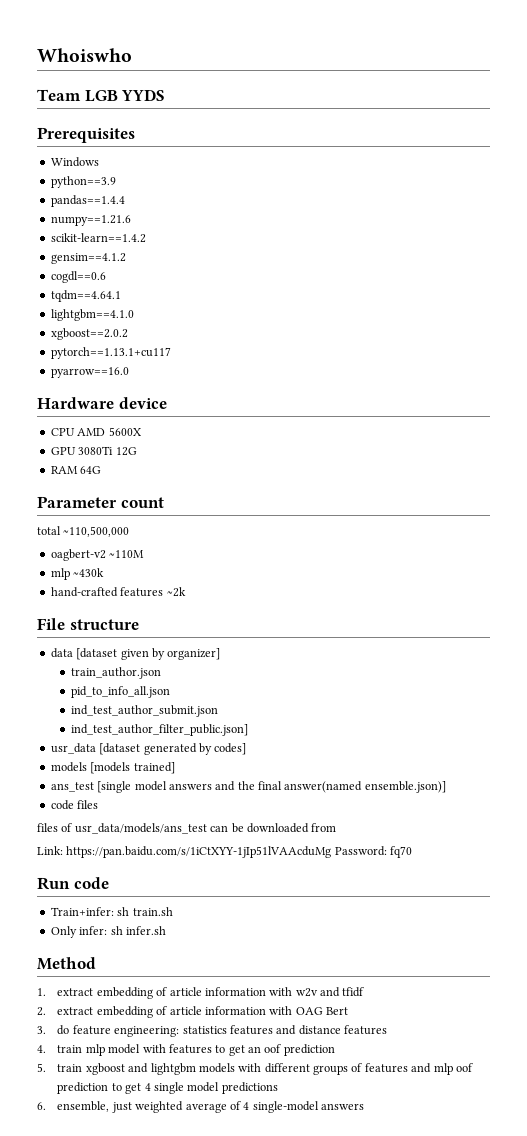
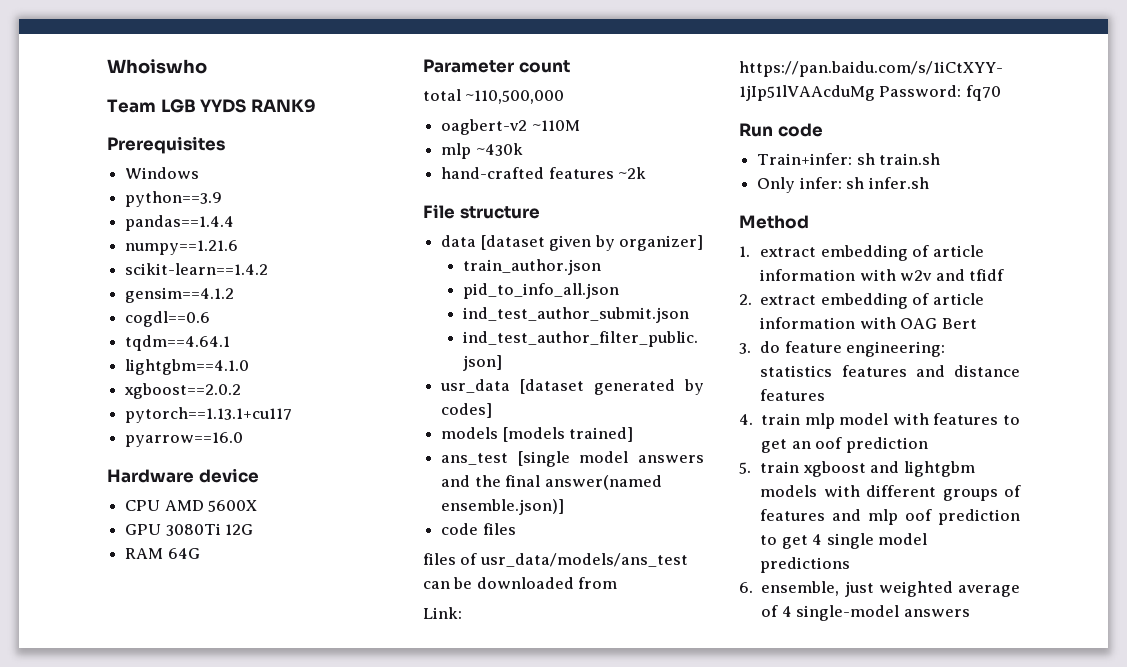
- Team LGB YYDS
+ Team LGB YYDS RANK9

